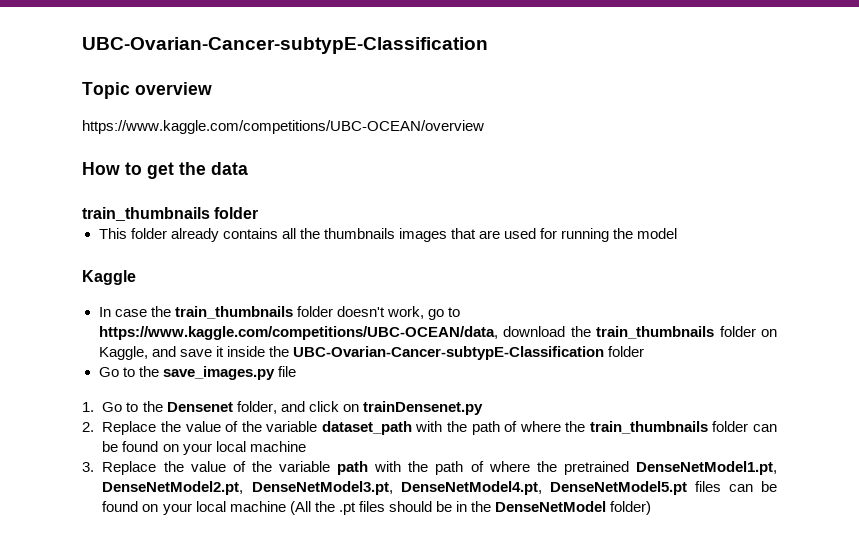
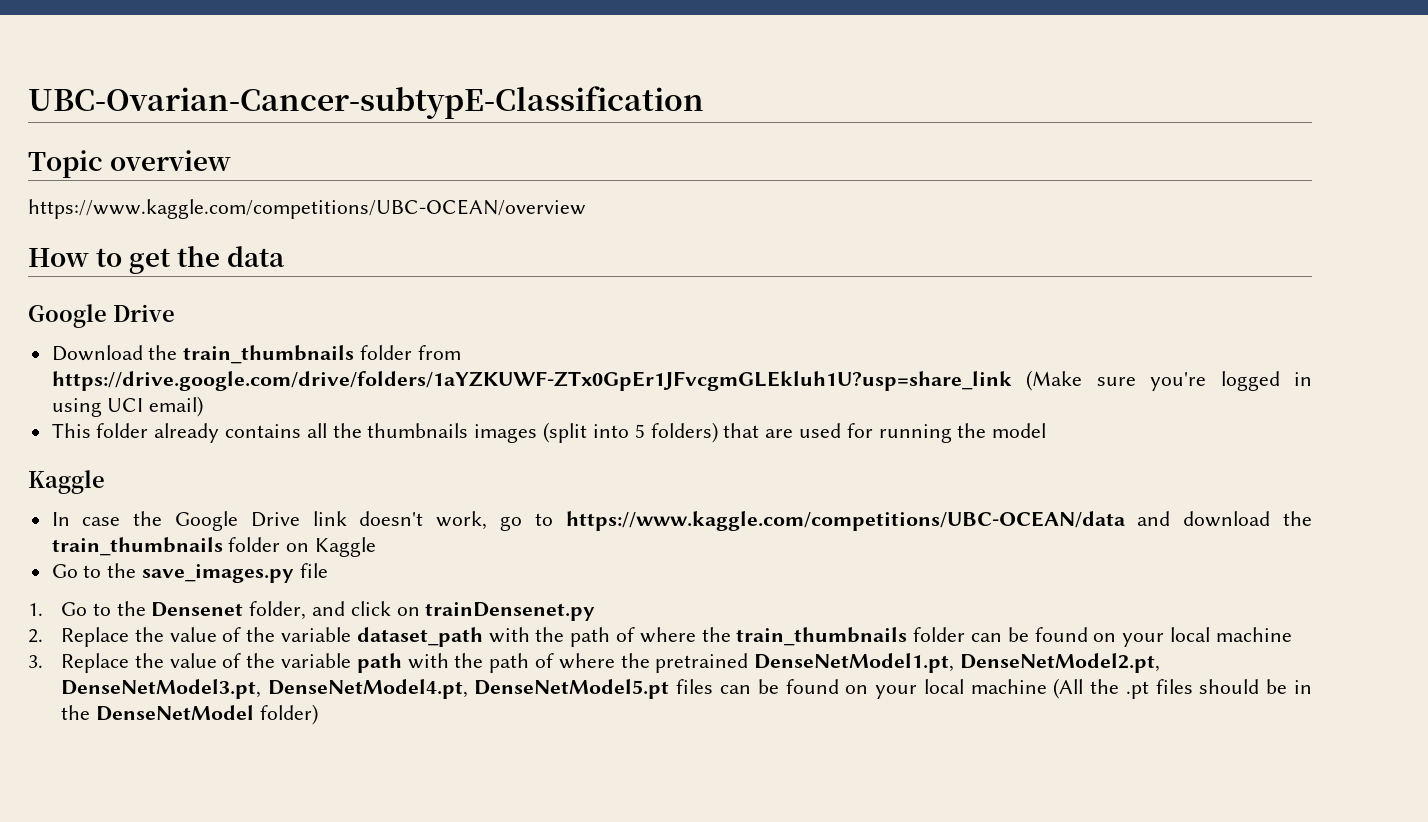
  How to get the data
- train_thumbnails folder
+ Google Drive
+ Download the train_thumbnails folder from https://drive.google.com/drive/folders/1aYZKUWF-ZTx0GpEr1JFvcgmGLEkluh1U?usp=share_link (Make sure you're logged in using UCI email)
- This folder already contains all the thumbnails images that are used for running the model
+ This folder already contains all the thumbnails images (split into 5 folders) that are used for running the model
- In case the train_thumbnails folder doesn't work, go to https://www.kaggle.com/competitions/UBC-OCEAN/data, download the train_thumbnails folder on Kaggle, and save it inside the UBC-Ovarian-Cancer-subtypE-Classification folder
+ In case the Google Drive link doesn't work, go to https://www.kaggle.com/competitions/UBC-OCEAN/data and download the train_thumbnails folder on Kaggle

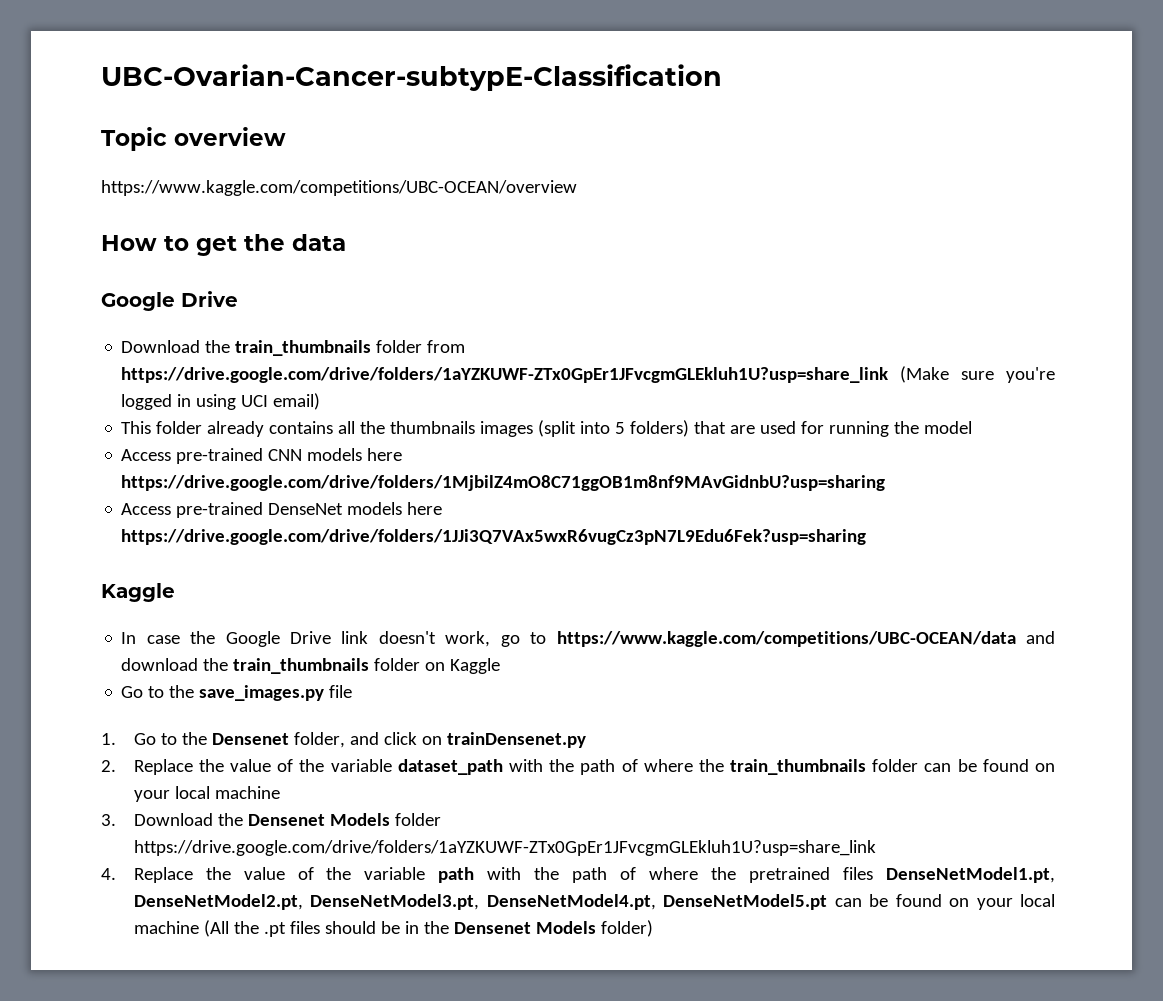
+ Access pre-trained CNN models here https://drive.google.com/drive/folders/1MjbilZ4mO8C71ggOB1m8nf9MAvGidnbU?usp=sharing
+ Access pre-trained DenseNet models here https://drive.google.com/drive/folders/1JJi3Q7VAx5wxR6vugCz3pN7L9Edu6Fek?usp=sharing
- 3. Replace the value of the variable path with the path of where the pretrained DenseNetModel1.pt, DenseNetModel2.pt, DenseNetModel3.pt, DenseNetModel4.pt, DenseNetModel5.pt files can be found on your local machine (All the .pt files should be in the DenseNetModel folder)
+ 3. Download the Densenet Models folder https://drive.google.com/drive/folders/1aYZKUWF-ZTx0GpEr1JFvcgmGLEkluh1U?usp=share_link
+ 4. Replace the value of the variable path with the path of where the pretrained files DenseNetModel1.pt, DenseNetModel2.pt, DenseNetModel3.pt, DenseNetModel4.pt, DenseNetModel5.pt can be found on your local machine (All the .pt files should be in the Densenet Models folder)

